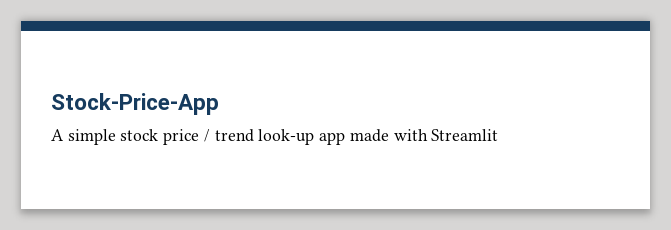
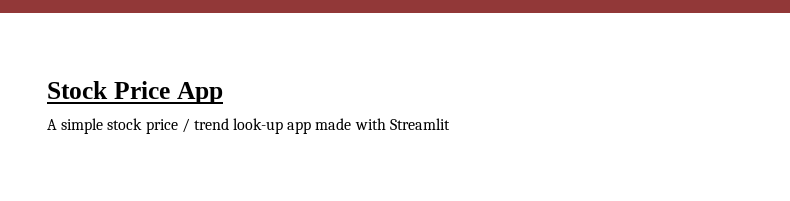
- Stock-Price-App
+ Stock Price App

